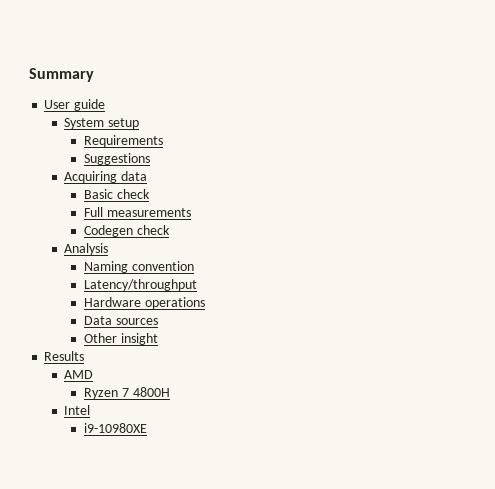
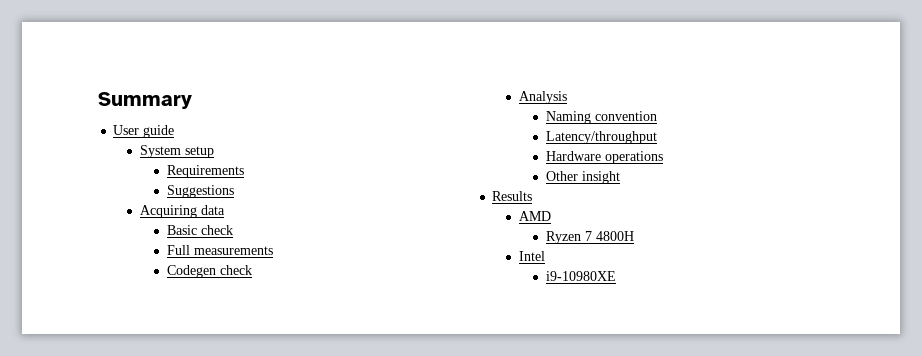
- Data sources

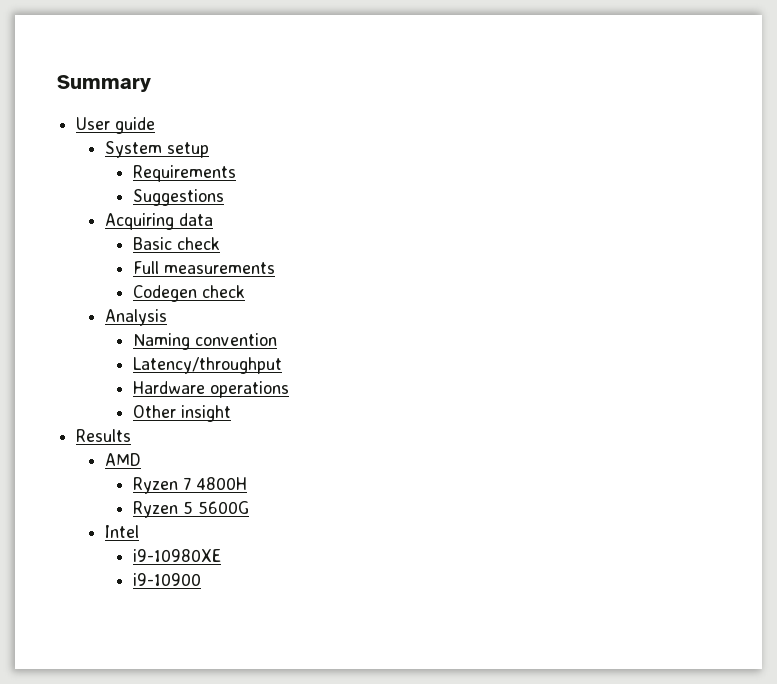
+ Ryzen 5 5600G
+ i9-10900

